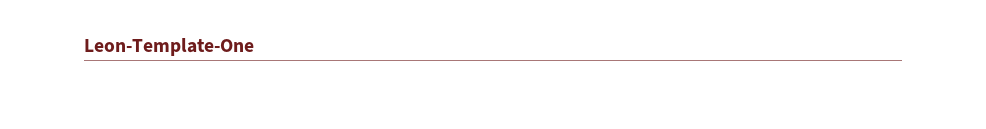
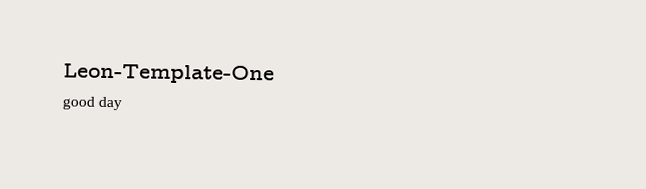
+ good day

